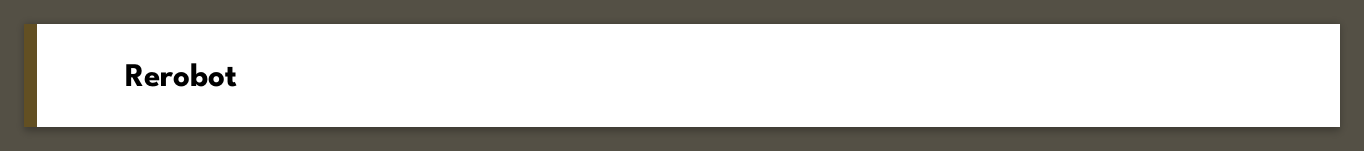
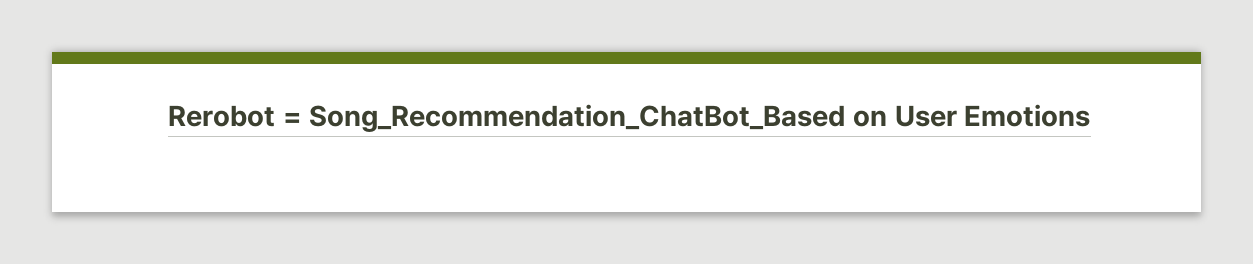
- Rerobot
+ Rerobot = Song_Recommendation_ChatBot_Based on User Emotions

